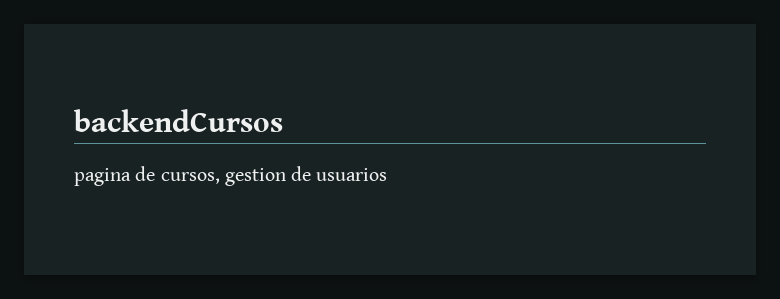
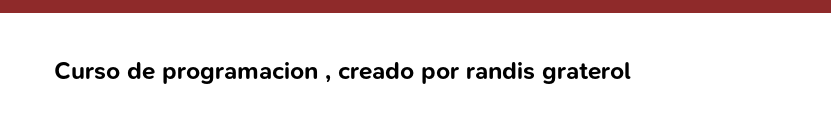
- backendCursos
- pagina de cursos, gestion de usuarios
+ Curso de programacion , creado por randis graterol

